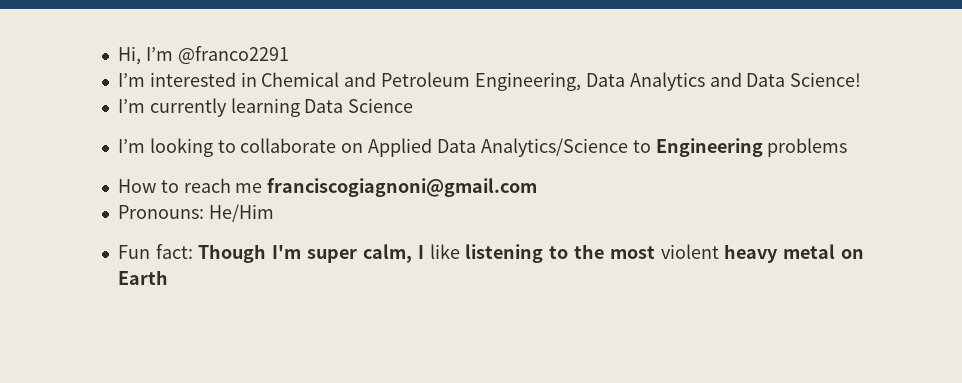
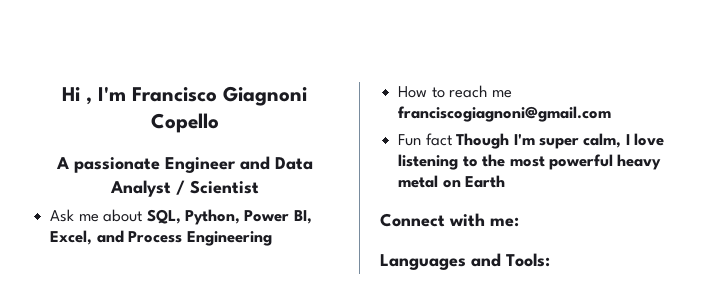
- Hi, I’m @franco2291
- I’m interested in Chemical and Petroleum Engineering, Data Analytics and Data Science!
- I’m currently learning Data Science
- I’m looking to collaborate on Applied Data Analytics/Science to Engineering problems
+ Hi , I'm Francisco Giagnoni Copello
+ A passionate Engineer and Data Analyst / Scientist
+ Ask me about SQL, Python, Power BI, Excel, and Process Engineering
- Pronouns: He/Him
- Fun fact: Though I'm super calm, I like listening to the most violent heavy metal on Earth
+ Fun fact Though I'm super calm, I love listening to the most powerful heavy metal on Earth
+ Connect with me:
+ Languages and Tools:

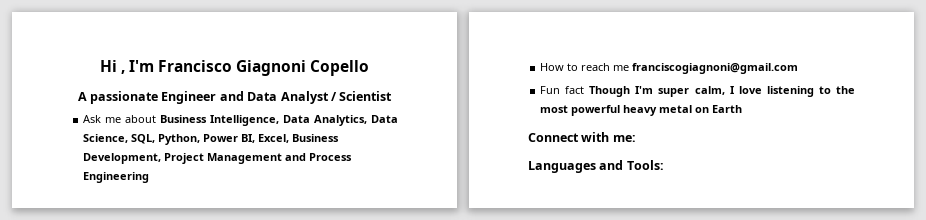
- Ask me about SQL, Python, Power BI, Excel, and Process Engineering
+ Ask me about Business Intelligence, Data Analytics, Data Science, SQL, Python, Power BI, Excel, Business Development, Project Management and Process Engineering

